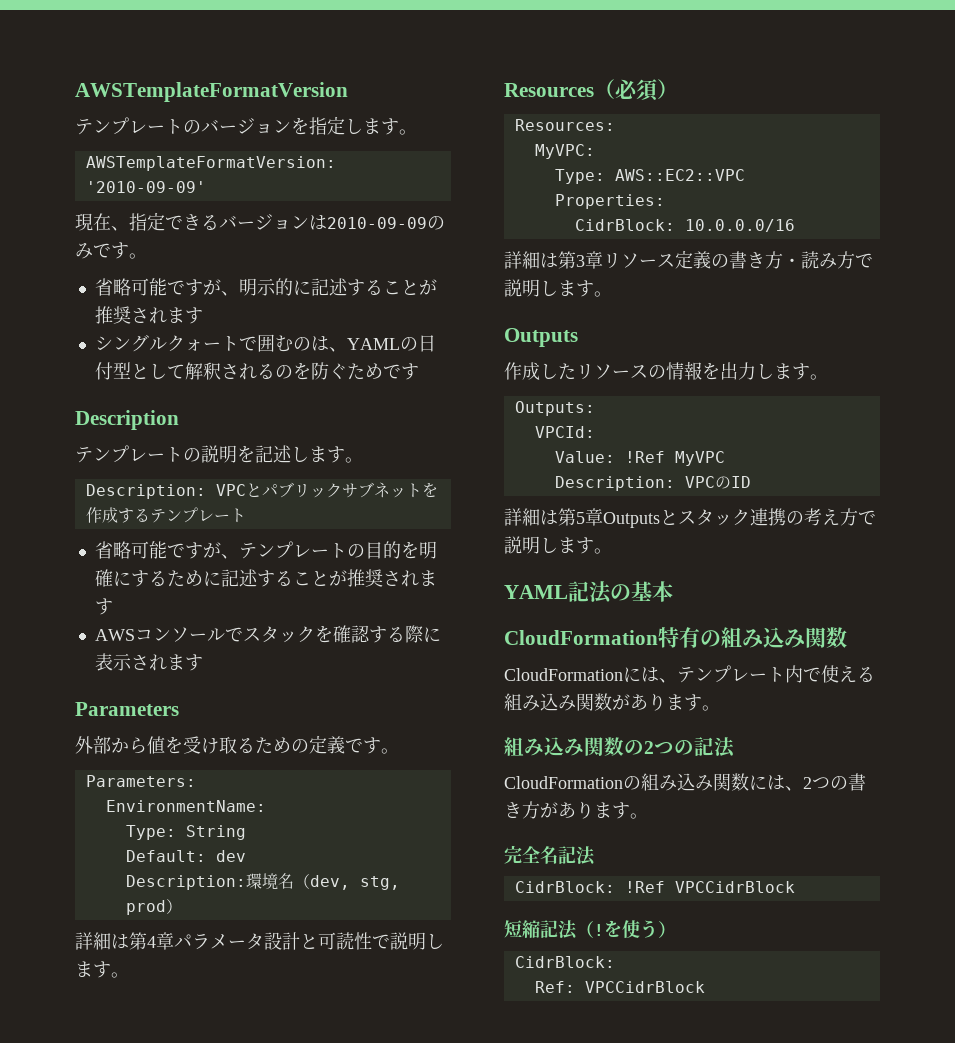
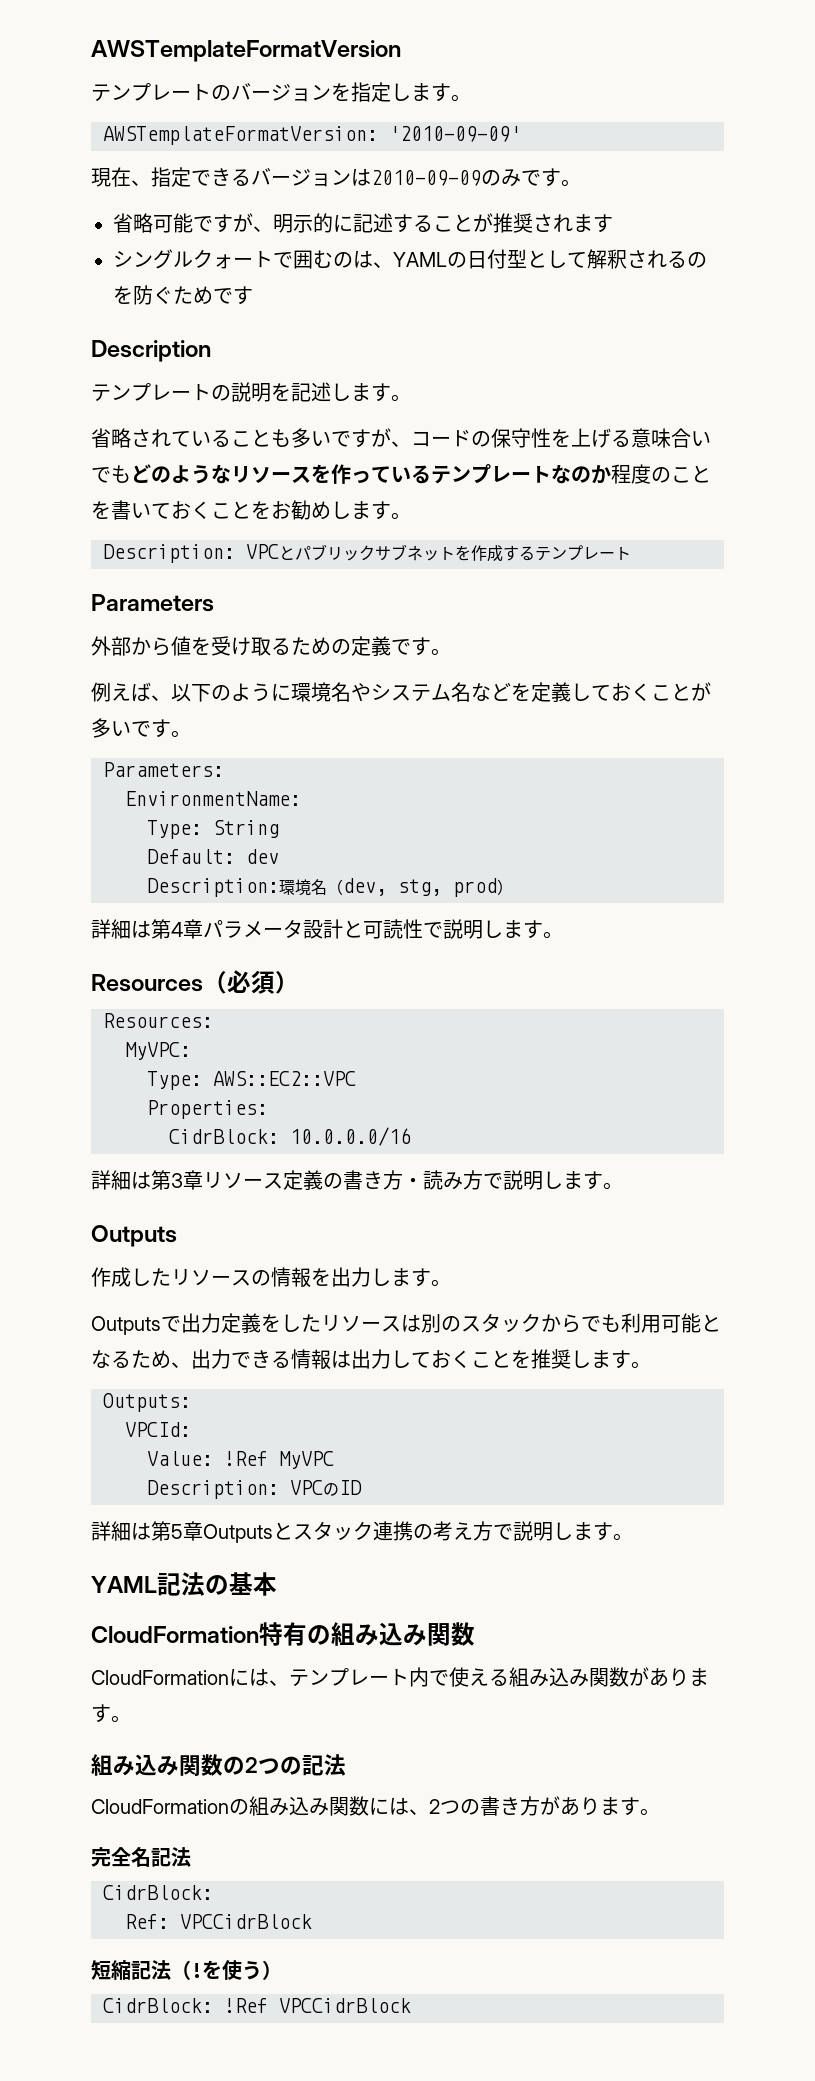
+ 省略されていることも多いですが、コードの保守性を上げる意味合いでもどのようなリソースを作っているテンプレートなのか程度のことを書いておくことをお勧めします。
- 省略可能ですが、テンプレートの目的を明確にするために記述することが推奨されます
- AWSコンソールでスタックを確認する際に表示されます
+ 例えば、以下のように環境名やシステム名などを定義しておくことが多いです。
+ Outputsで出力定義をしたリソースは別のスタックからでも利用可能となるため、出力できる情報は出力しておくことを推奨します。
  完全名記法
- CidrBlock: !Ref VPCCidrBlock
+ CidrBlock:
+ Ref: VPCCidrBlock
  を使う）
- CidrBlock:
- Ref: VPCCidrBlock
+ CidrBlock: !Ref VPCCidrBlock

